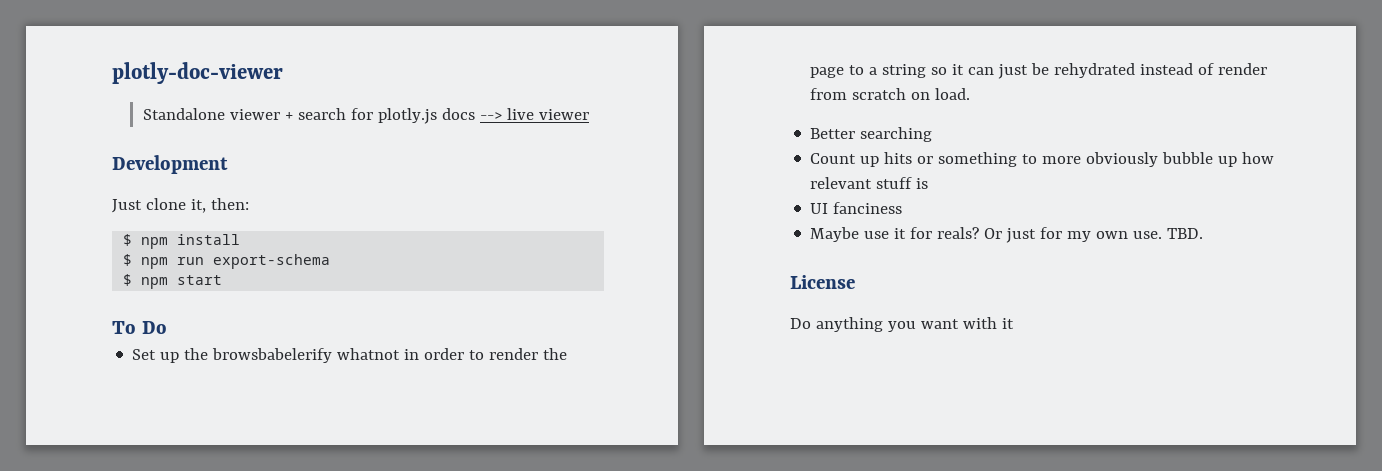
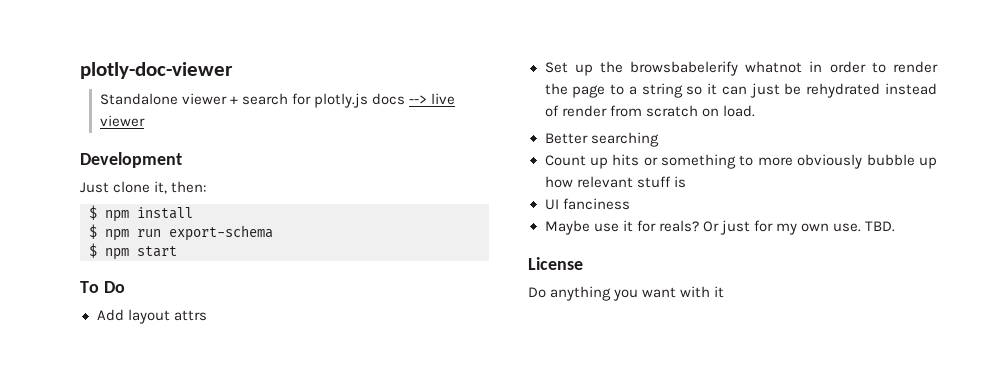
+ Add layout attrs

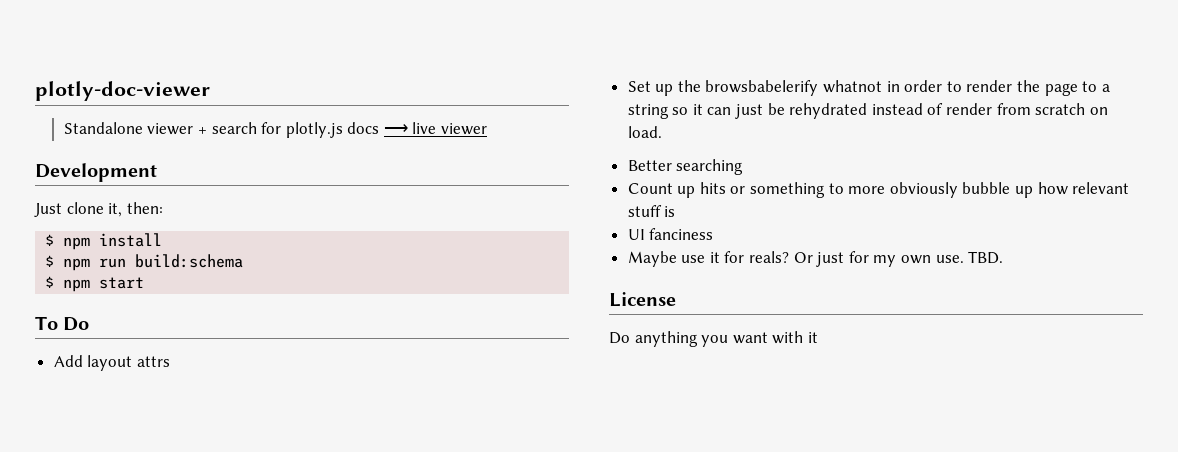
- Standalone viewer + search for plotly.js docs --> live viewer
+ Standalone viewer + search for plotly.js docs ⟶ live viewer
- $ npm run export-schema
+ $ npm run build:schema

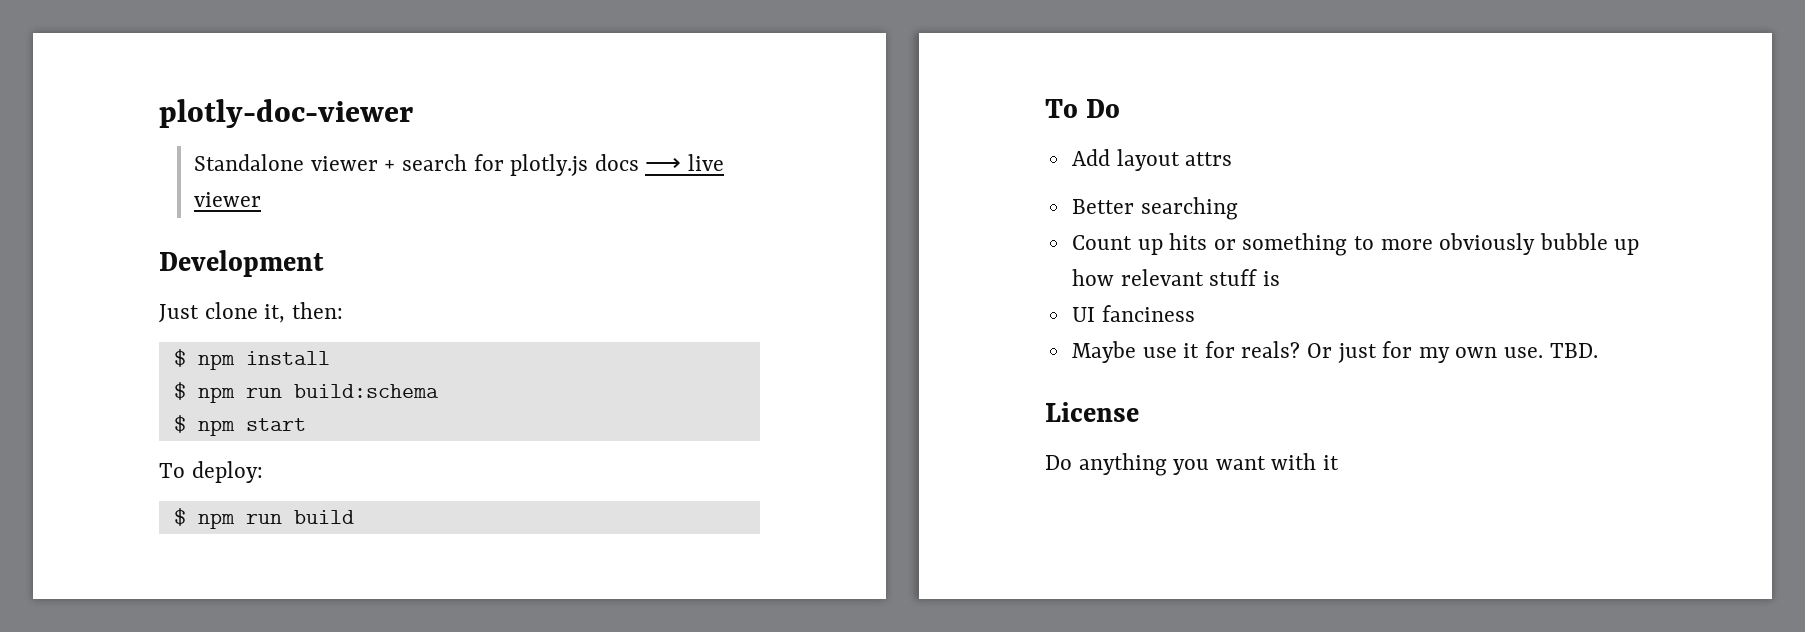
+ To deploy:
+ $ npm run build
- Set up the browsbabelerify whatnot in order to render the page to a string so it can just be rehydrated instead of render from scratch on load.

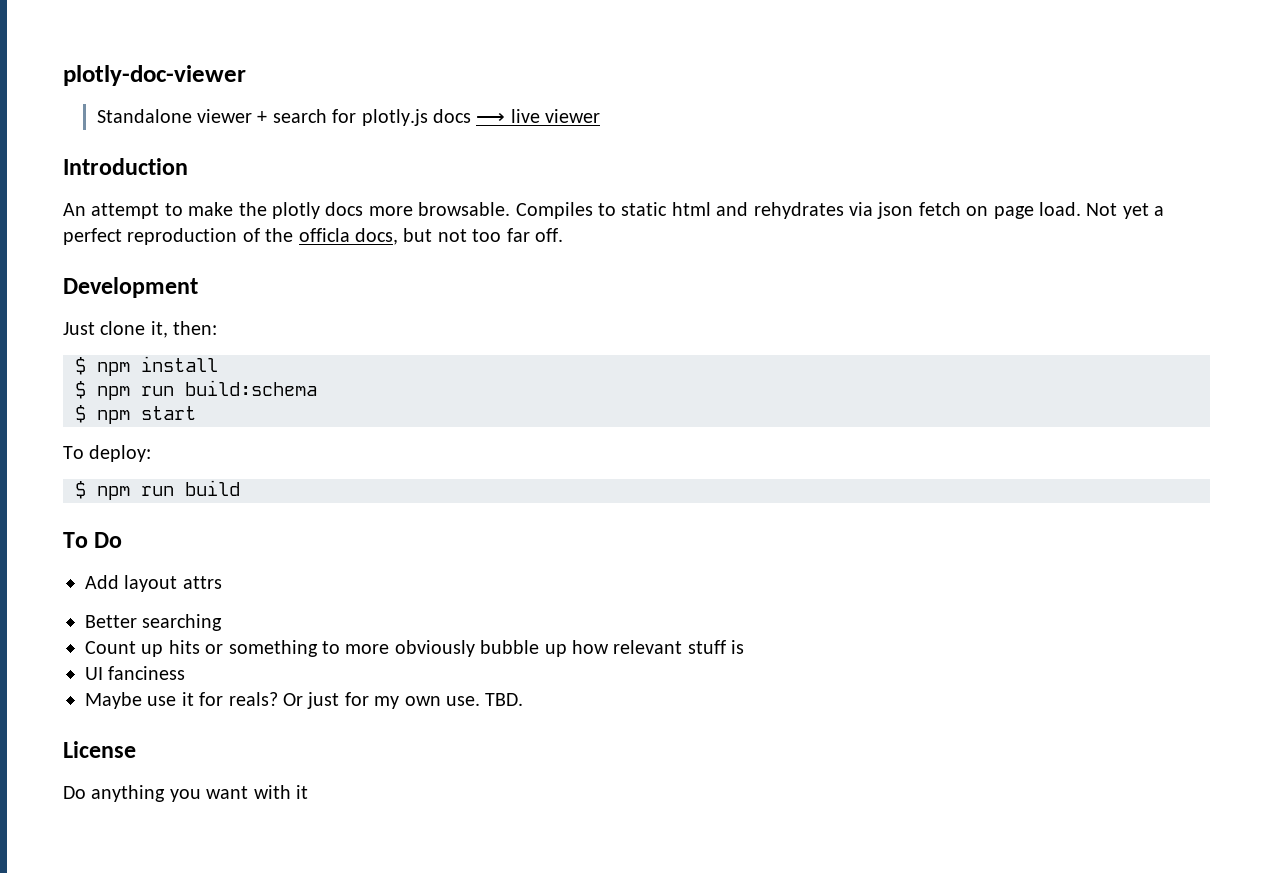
+ Introduction
+ An attempt to make the plotly docs more browsable. Compiles to static html and rehydrates via json fetch on page load. Not yet a perfect reproduction of the officla docs, but not too far off.

